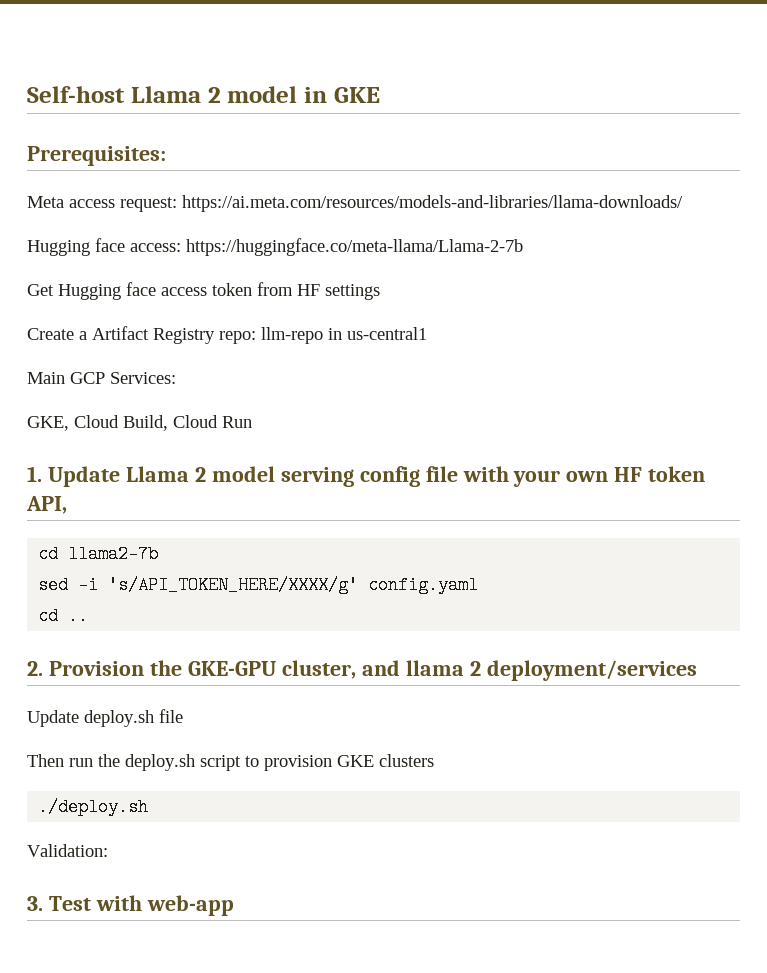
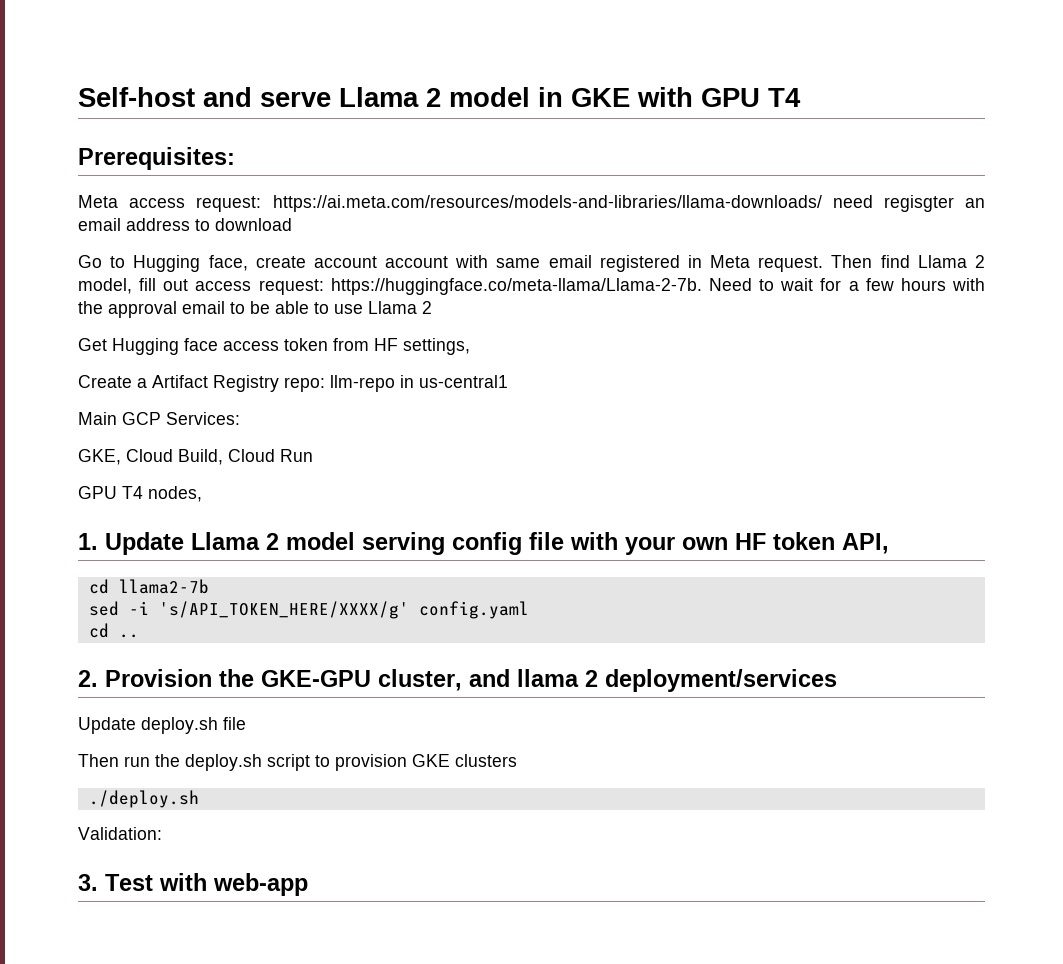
- Self-host Llama 2 model in GKE
+ Self-host and serve Llama 2 model in GKE with GPU T4
- Meta access request: https://ai.meta.com/resources/models-and-libraries/llama-downloads/
- Hugging face access: https://huggingface.co/meta-llama/Llama-2-7b
+ Meta access request: https://ai.meta.com/resources/models-and-libraries/llama-downloads/ need regisgter an email address to download
+ Go to Hugging face, create account account with same email registered in Meta request. Then find Llama 2 model, fill out access request: https://huggingface.co/meta-llama/Llama-2-7b. Need to wait for a few hours with the approval email to be able to use Llama 2
- Get Hugging face access token from HF settings
+ Get Hugging face access token from HF settings,
+ GPU T4 nodes,

